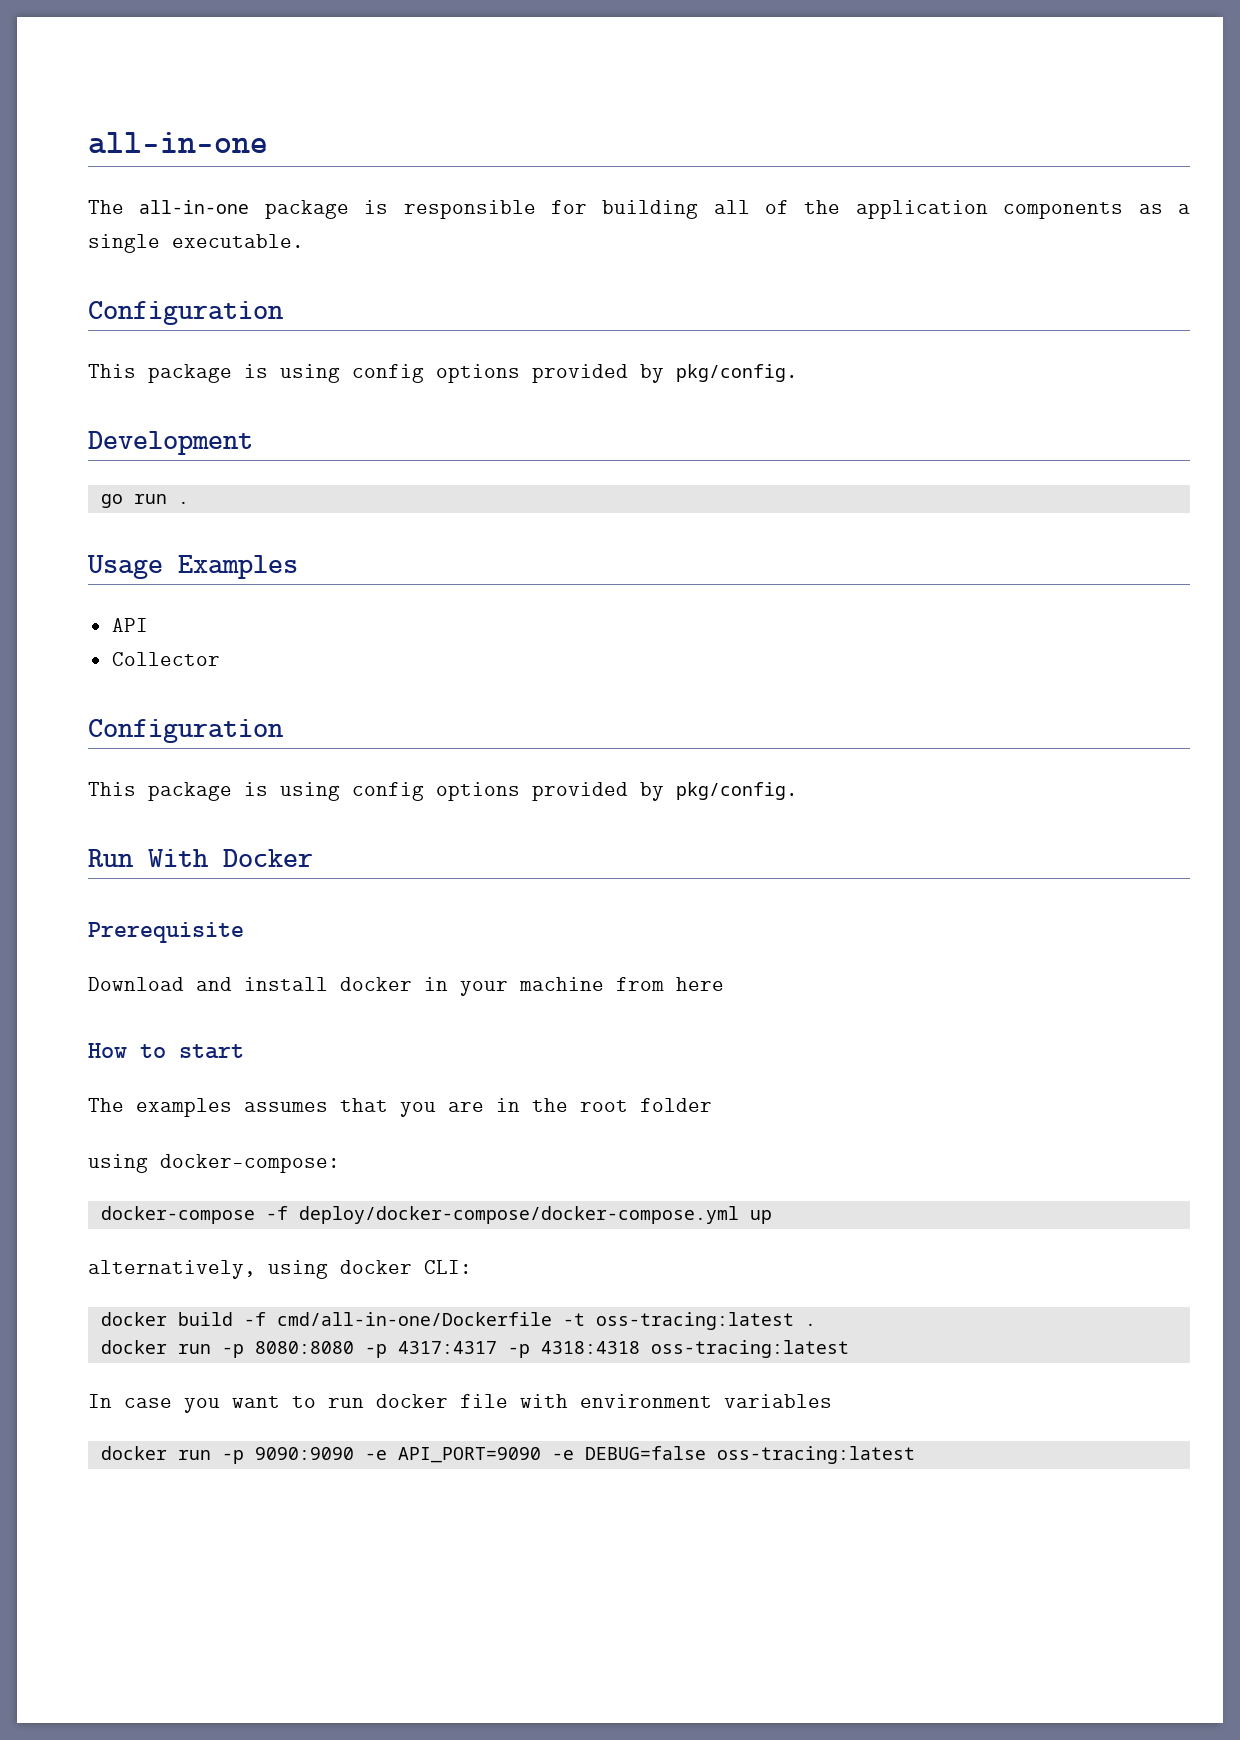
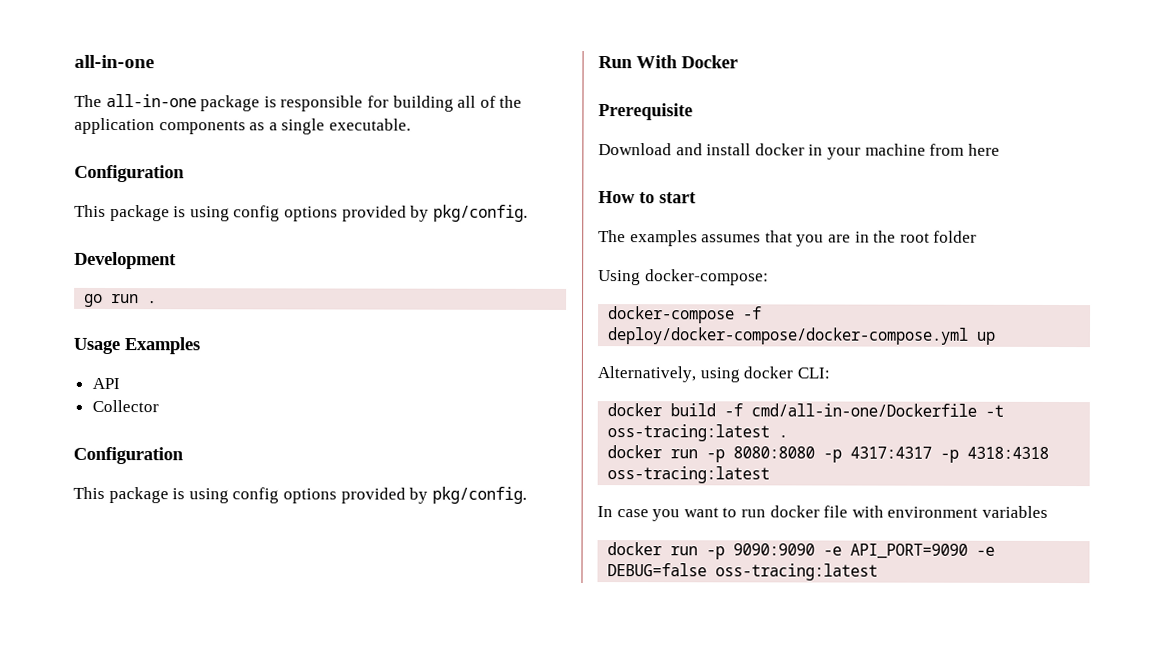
- using docker-compose:
+ Using docker-compose:
- alternatively, using docker CLI:
+ Alternatively, using docker CLI:

